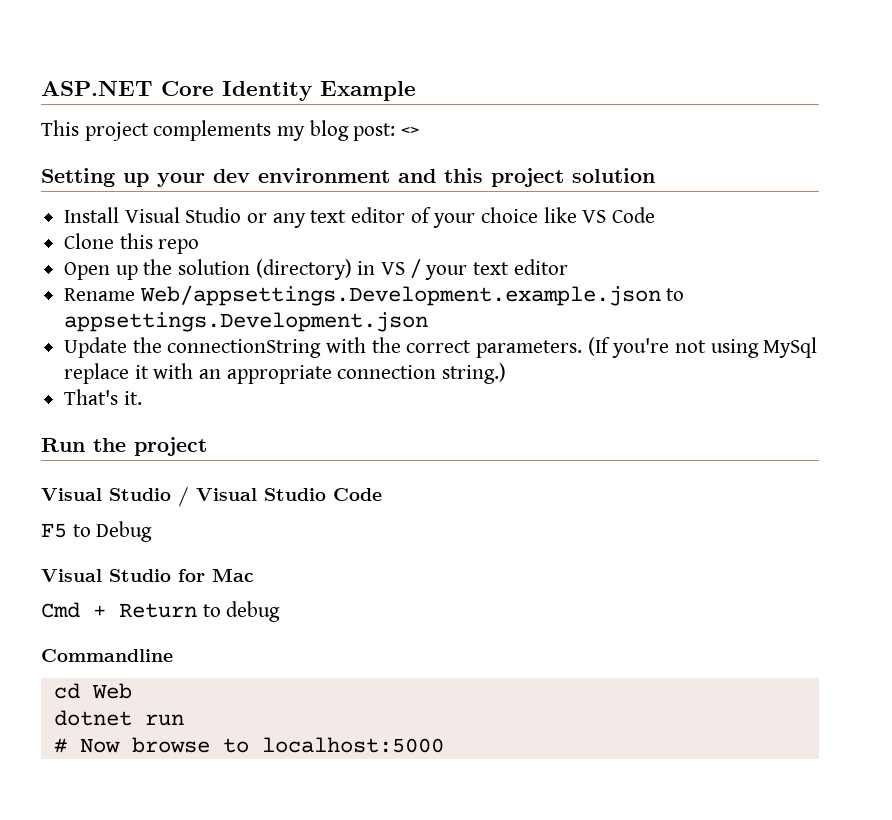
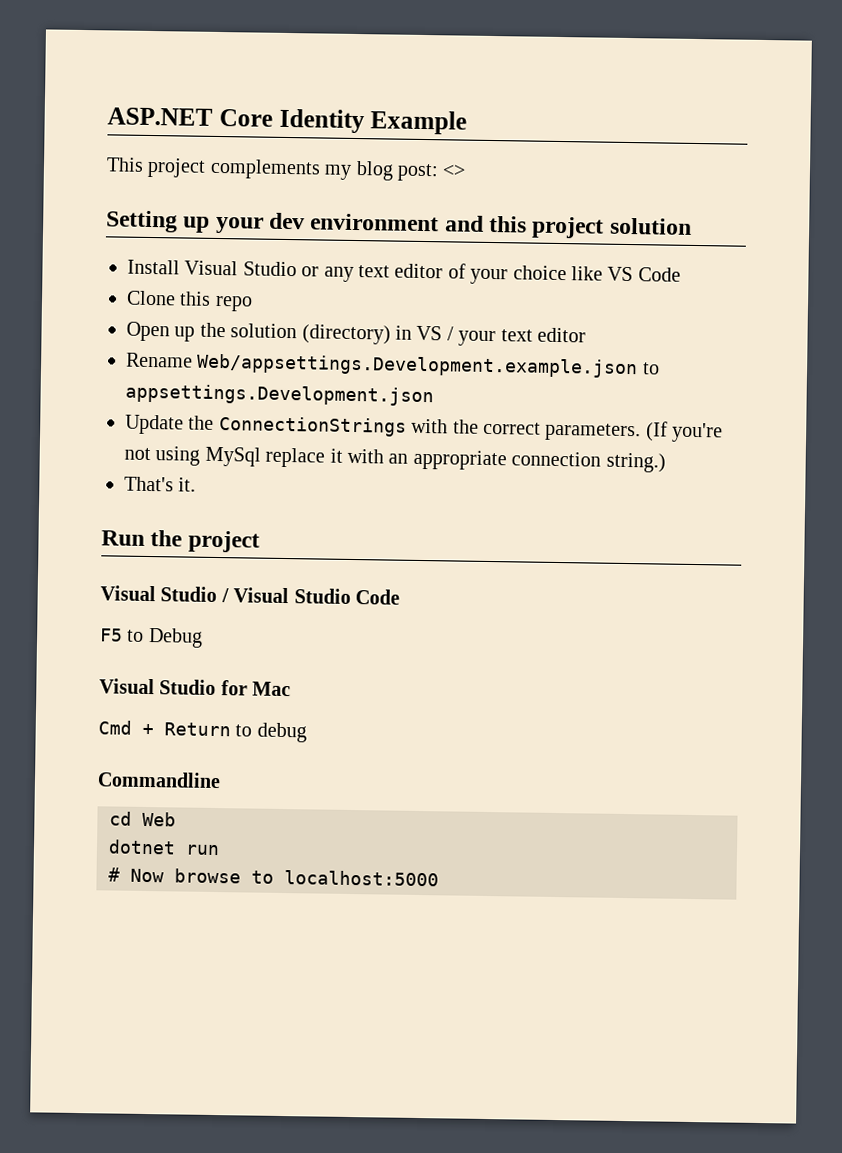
- Update the connectionString with the correct parameters.
+ Update the ConnectionStrings with the correct parameters.

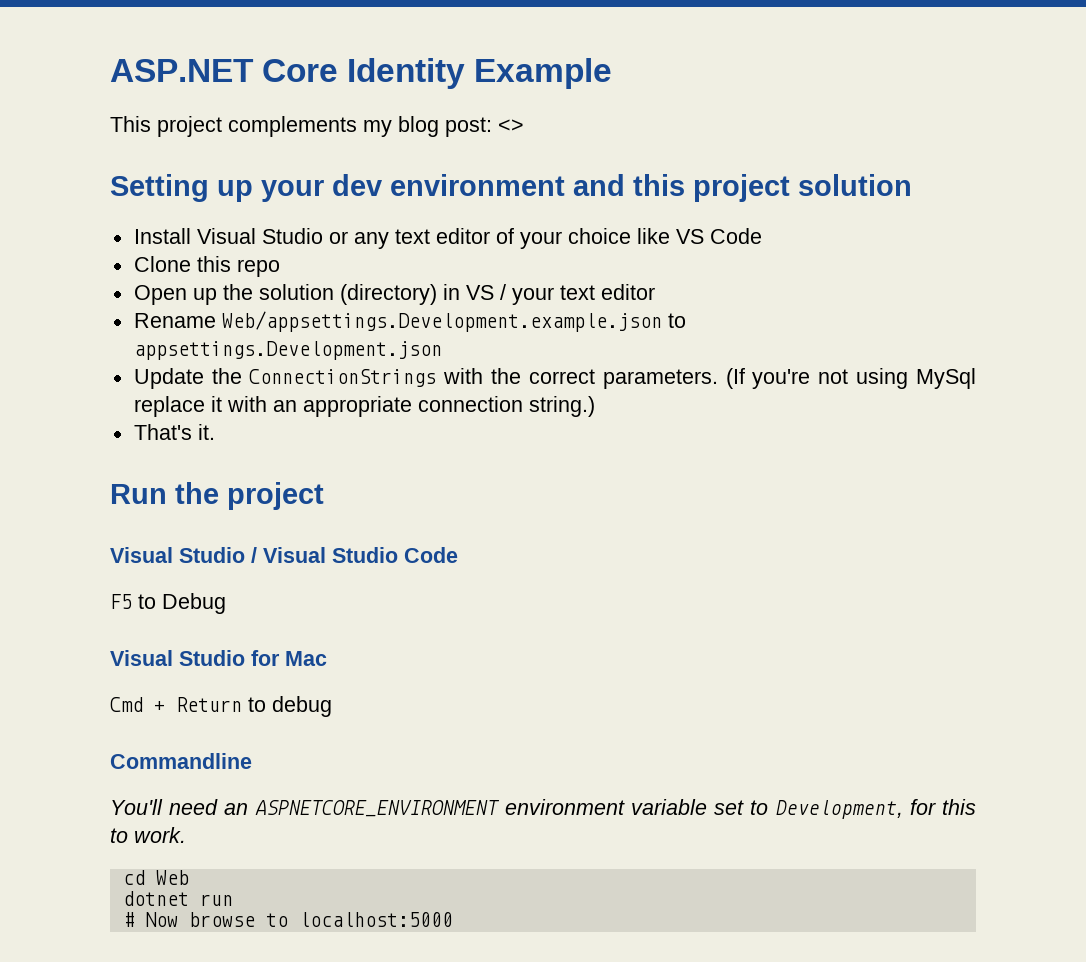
+ You'll need an ASPNETCORE_ENVIRONMENT environment variable set to Development, for this to work.

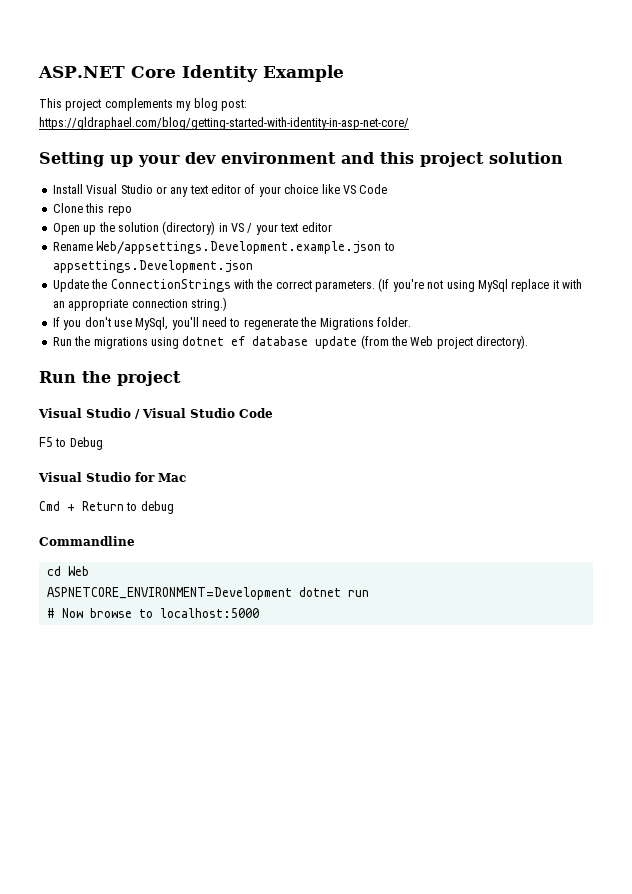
- This project complements my blog post: <>
+ This project complements my blog post: https://gldraphael.com/blog/getting-started-with-identity-in-asp-net-core/
- That's it.
+ If you don't use MySql, you'll need to regenerate the Migrations folder.
+ Run the migrations using dotnet ef database update (from the Web project directory).
- You'll need an ASPNETCORE_ENVIRONMENT environment variable set to Development, for this to work.
- dotnet run
+ ASPNETCORE_ENVIRONMENT=Development dotnet run

